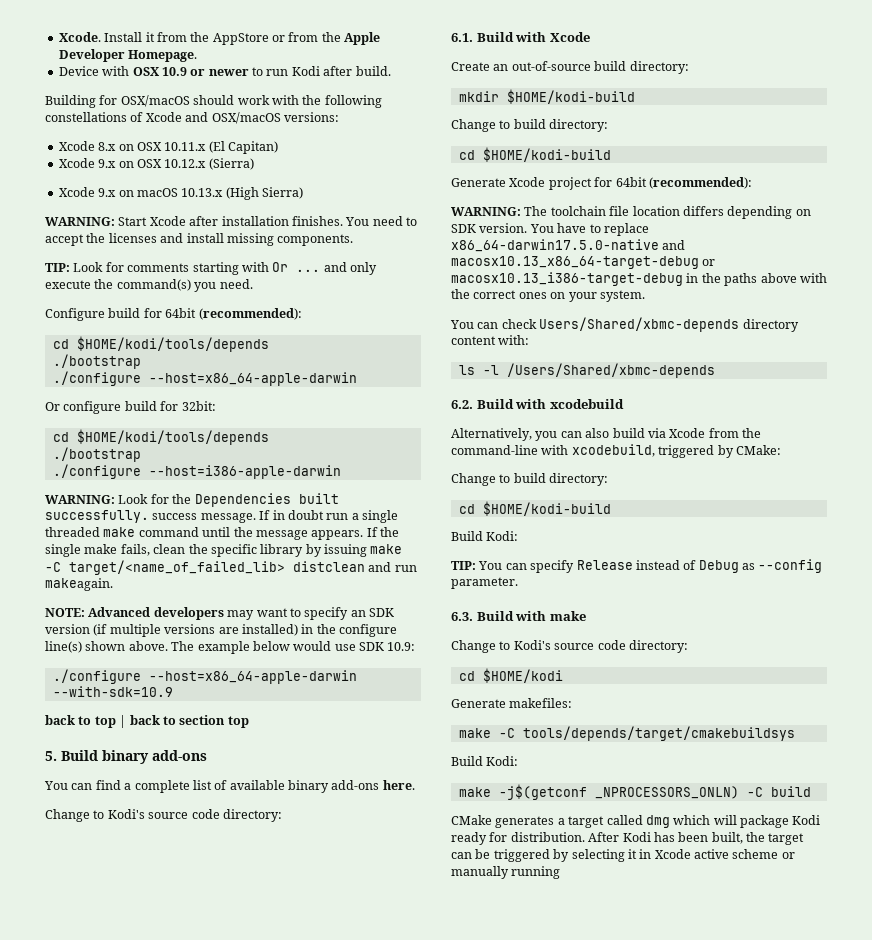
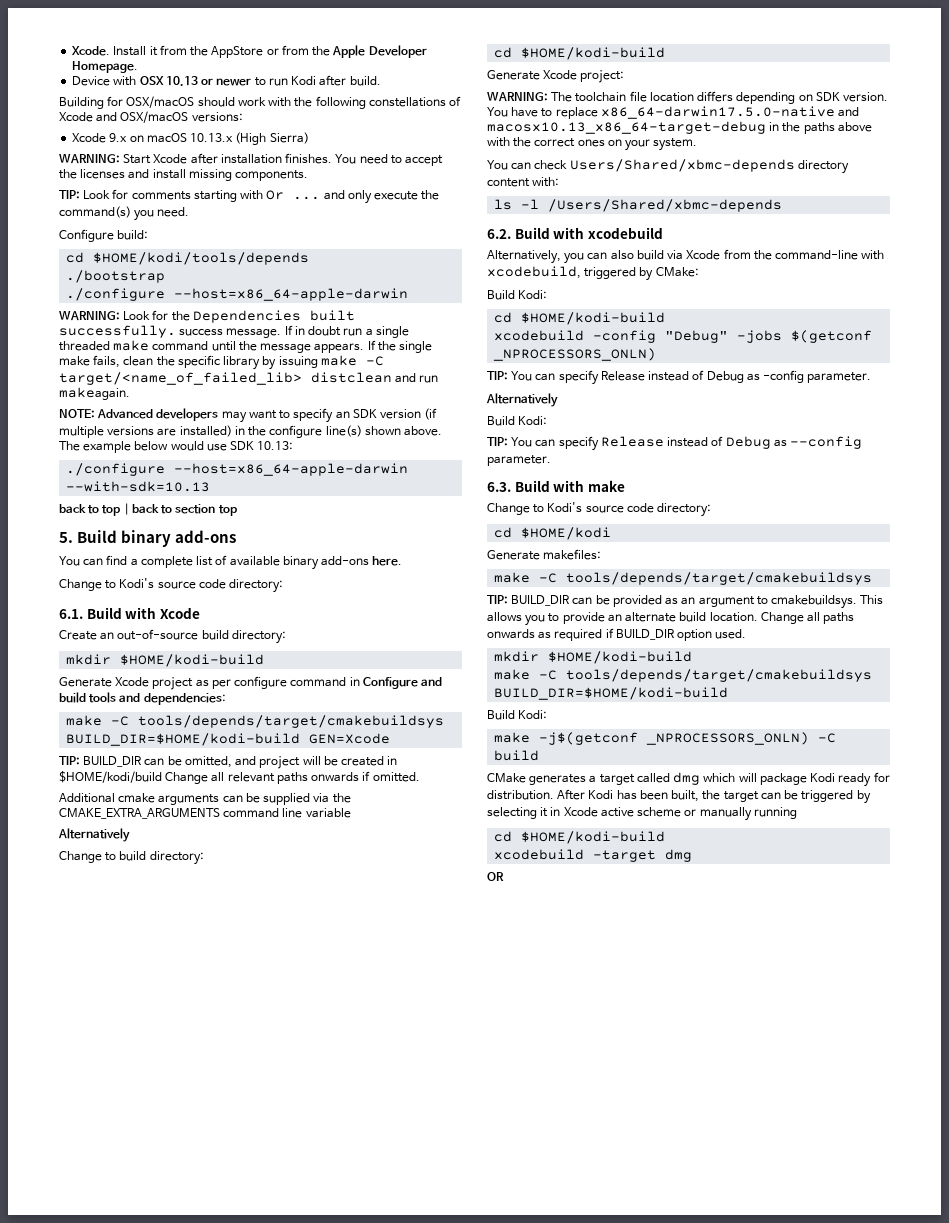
- Device with OSX 10.9 or newer to run Kodi after build.
+ Device with OSX 10.13 or newer to run Kodi after build.
- Xcode 8.x on OSX 10.11.x (El Capitan)
- Xcode 9.x on OSX 10.12.x (Sierra)
- Configure build for 64bit (recommended):
+ Configure build:
- Or configure build for 32bit:
- cd $HOME/kodi/tools/depends
- ./bootstrap
- ./configure --host=i386-apple-darwin
- The example below would use SDK 10.9:
- ./configure --host=x86_64-apple-darwin --with-sdk=10.9
+ The example below would use SDK 10.13:
+ ./configure --host=x86_64-apple-darwin --with-sdk=10.13
+ Generate Xcode project as per configure command in Configure and build tools and dependencies:
+ make -C tools/depends/target/cmakebuildsys BUILD_DIR=$HOME/kodi-build GEN=Xcode
+ TIP: BUILD_DIR can be omitted, and project will be created in $HOME/kodi/build Change all relevant paths onwards if omitted.
+ Additional cmake arguments can be supplied via the CMAKE_EXTRA_ARGUMENTS command line variable
+ Alternatively
- Generate Xcode project for 64bit (recommended):
+ Generate Xcode project:
- You have to replace x86_64-darwin17.5.0-native and macosx10.13_x86_64-target-debug or macosx10.13_i386-target-debug in the paths above with the correct ones on your system.
+ You have to replace x86_64-darwin17.5.0-native and macosx10.13_x86_64-target-debug in the paths above with the correct ones on your system.
  Alternatively, you can also build via Xcode from the command-line with xcodebuild, triggered by CMake:
- Change to build directory:
+ Build Kodi:
  cd $HOME/kodi-build
+ xcodebuild -config "Debug" -jobs $(getconf _NPROCESSORS_ONLN)
+ TIP: You can specify Release instead of Debug as -config parameter.
+ Alternatively
+ TIP: BUILD_DIR can be provided as an argument to cmakebuildsys. This allows you to provide an alternate build location. Change all paths onwards as required if BUILD_DIR option used.
+ mkdir $HOME/kodi-build
+ make -C tools/depends/target/cmakebuildsys BUILD_DIR=$HOME/kodi-build
  After Kodi has been built, the target can be triggered by selecting it in Xcode active scheme or manually running
+ cd $HOME/kodi-build
+ xcodebuild -target dmg
+ OR

